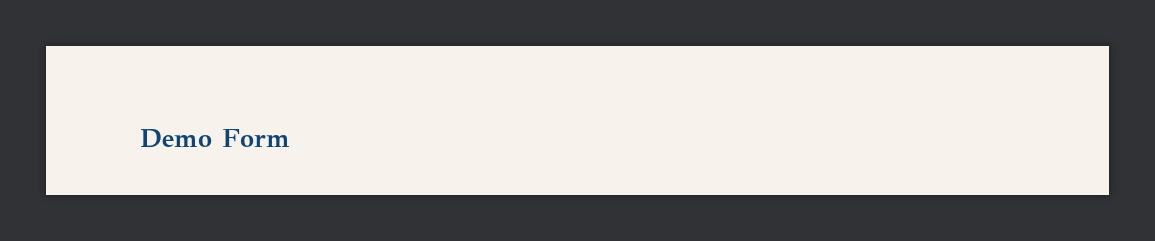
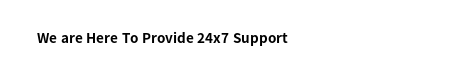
- Demo Form
+ We are Here To Provide 24x7 Support

